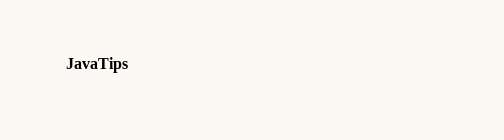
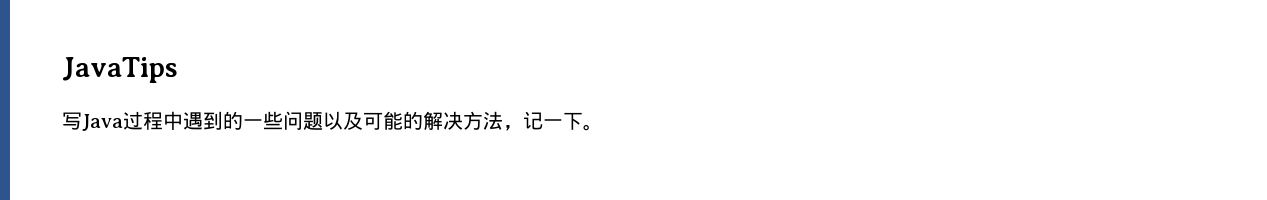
+ 写Java过程中遇到的一些问题以及可能的解决方法，记一下。

